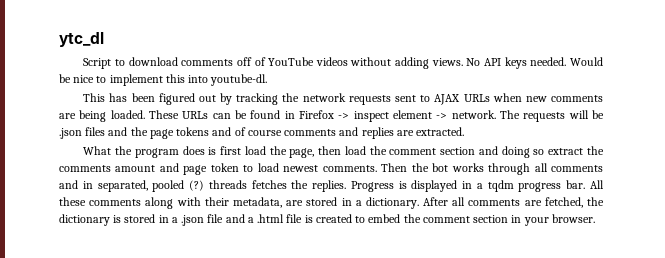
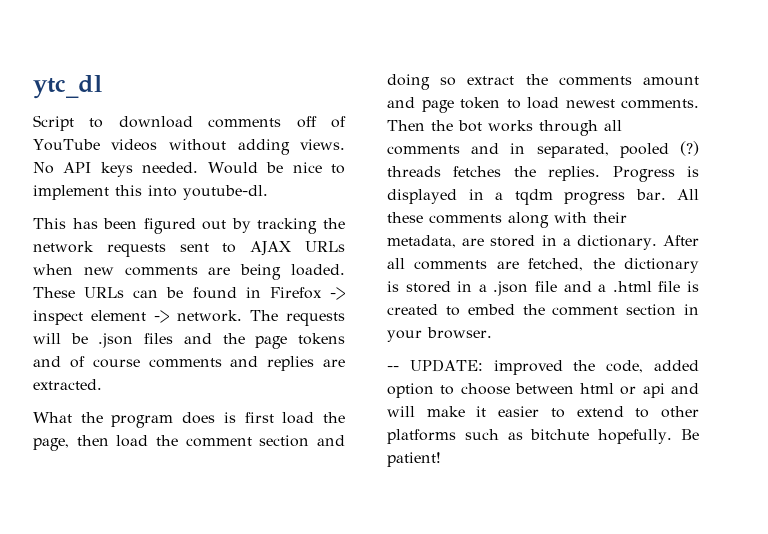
+ -- UPDATE: improved the code, added option to choose between html or api and will make it easier to extend to other platforms such as bitchute hopefully. Be patient!

